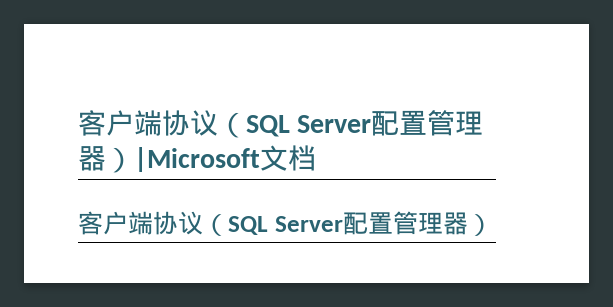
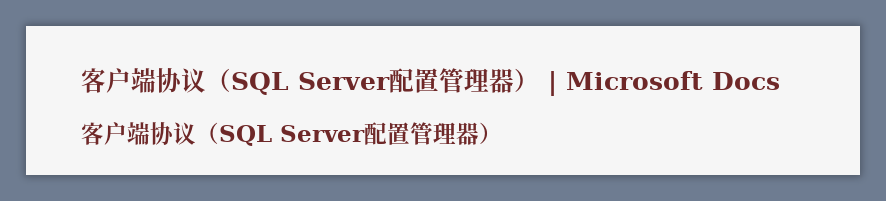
- 客户端协议（SQL Server配置管理器）|Microsoft文档
+ 客户端协议（SQL Server配置管理器） | Microsoft Docs

